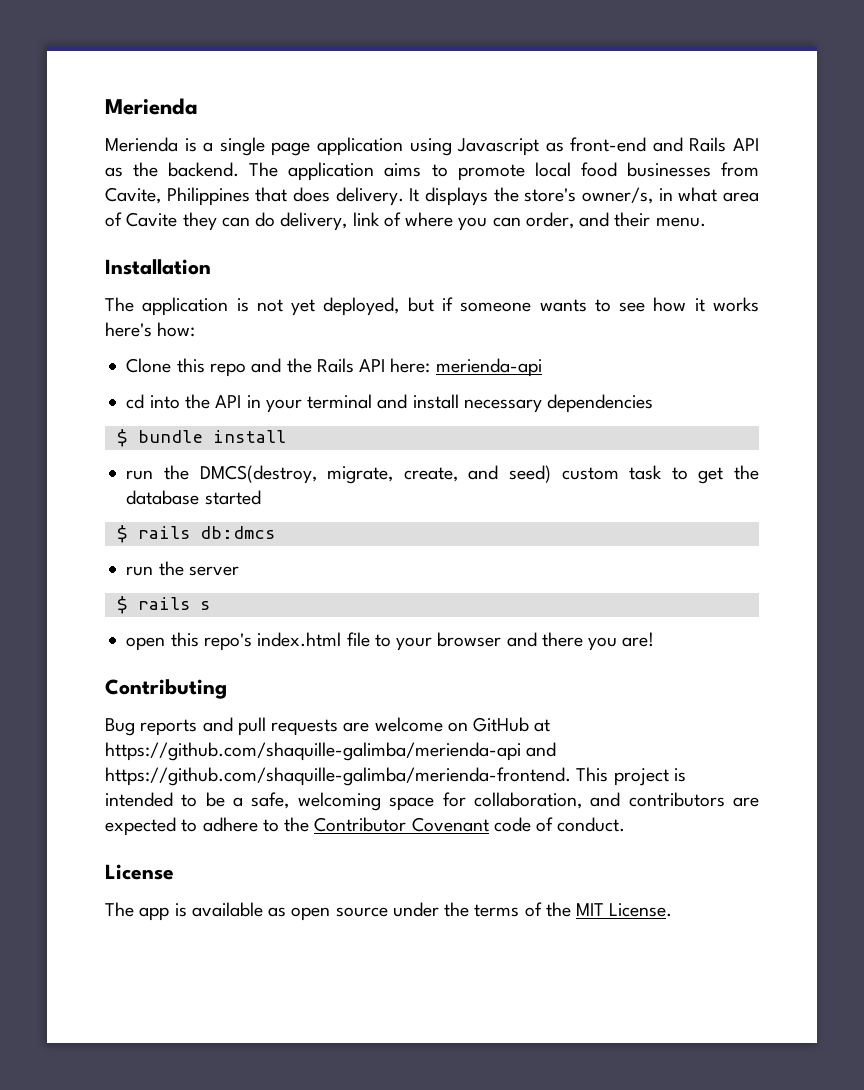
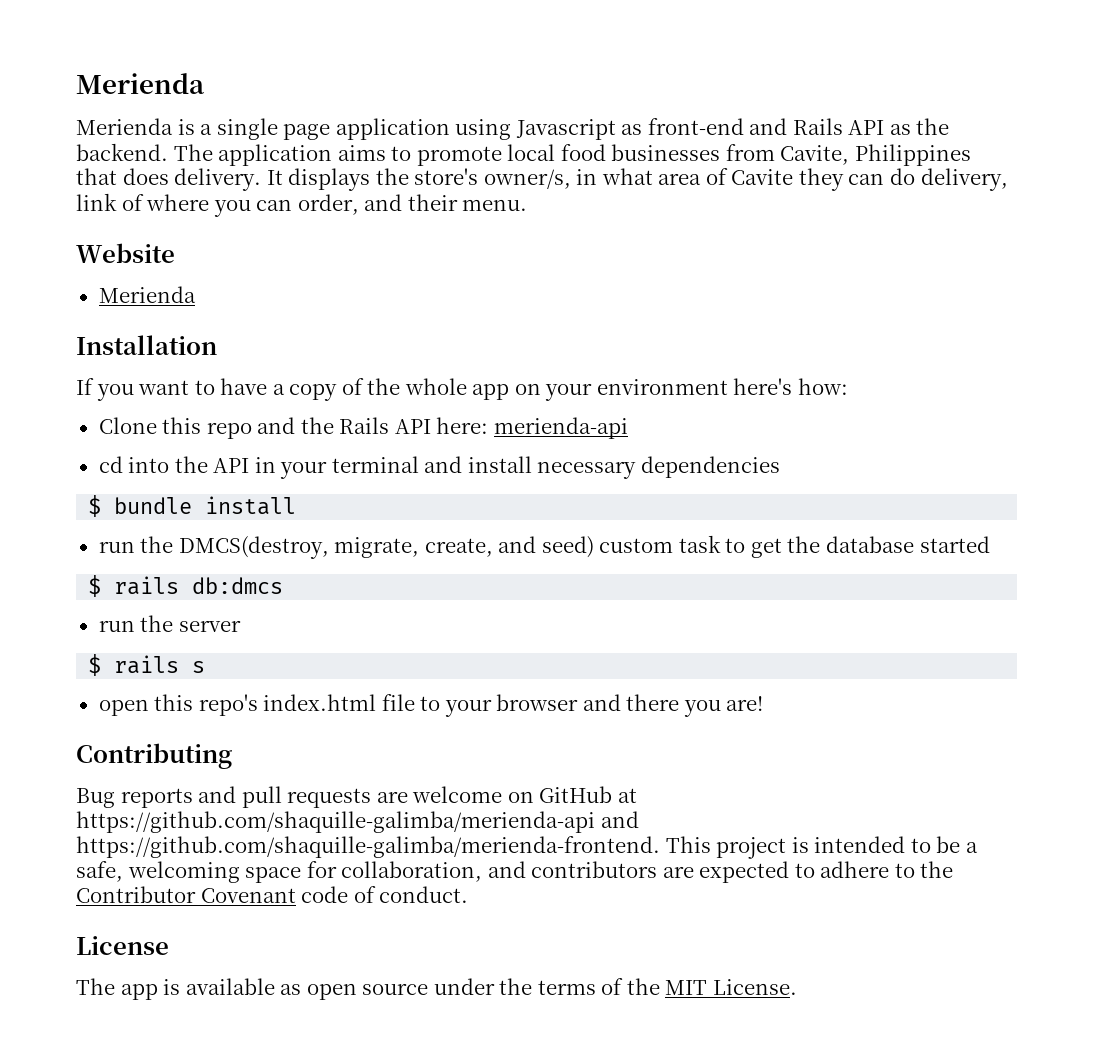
+ Website
+ Merienda
- The application is not yet deployed, but if someone wants to see how it works here's how:
+ If you want to have a copy of the whole app on your environment here's how:

